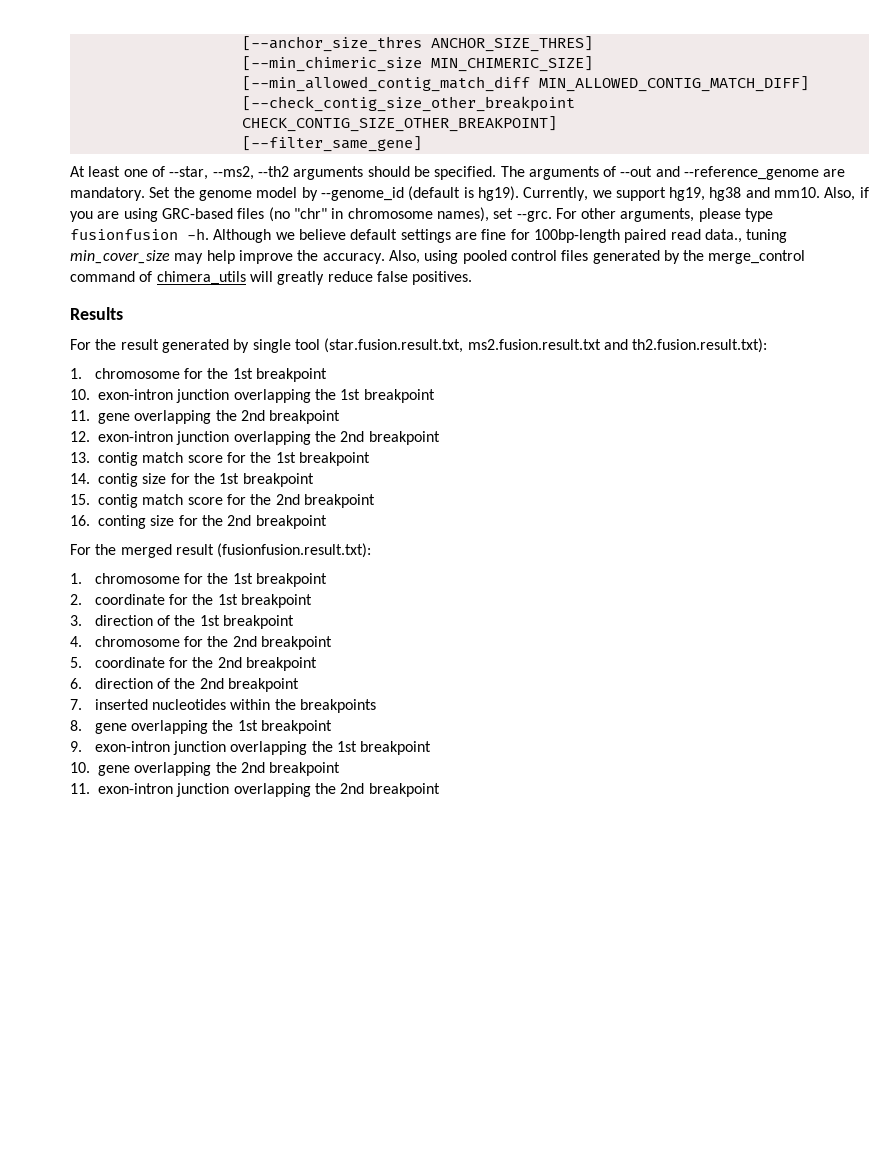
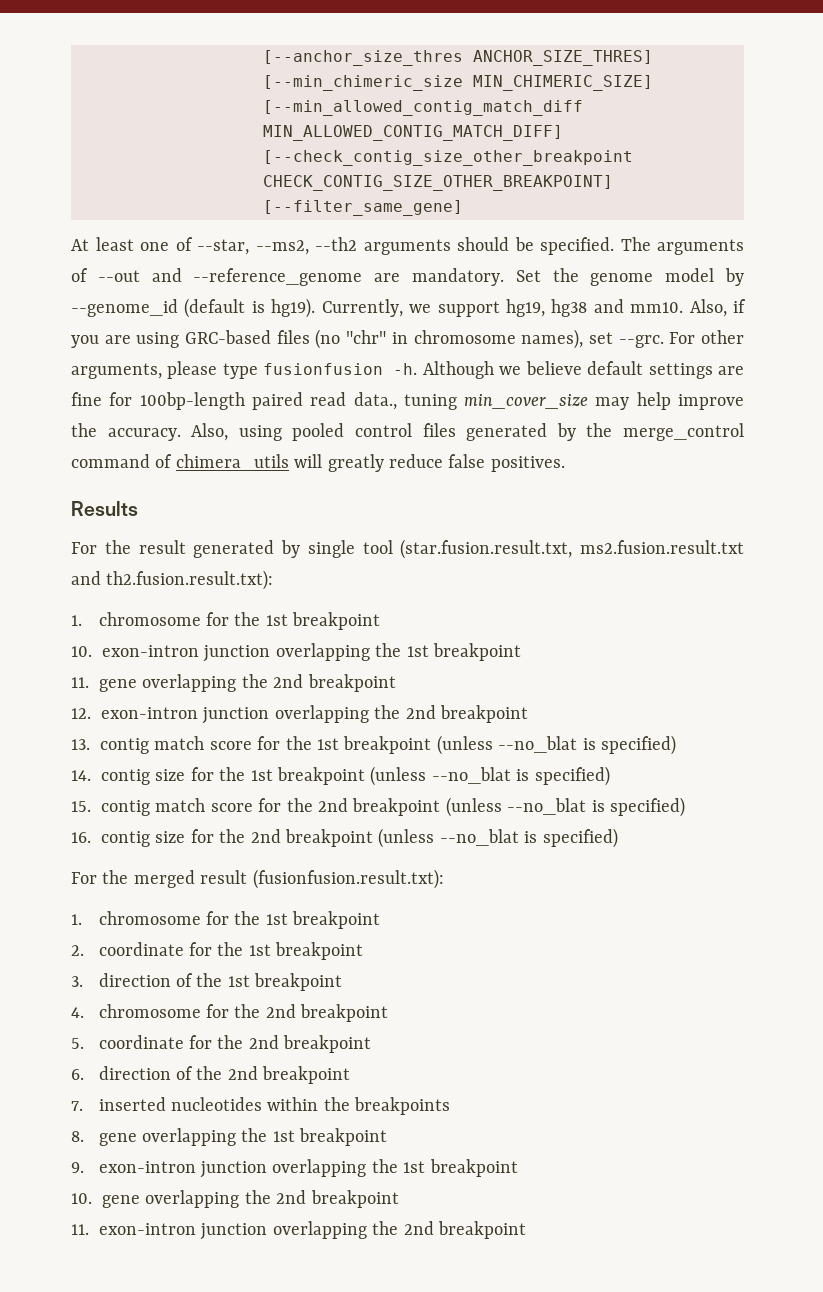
- 13. contig match score for the 1st breakpoint
+ 13. contig match score for the 1st breakpoint (unless --no_blat is specified)
- 14. contig size for the 1st breakpoint
+ 14. contig size for the 1st breakpoint (unless --no_blat is specified)
- 15. contig match score for the 2nd breakpoint
+ 15. contig match score for the 2nd breakpoint (unless --no_blat is specified)
- 16. conting size for the 2nd breakpoint
+ 16. contig size for the 2nd breakpoint (unless --no_blat is specified)

